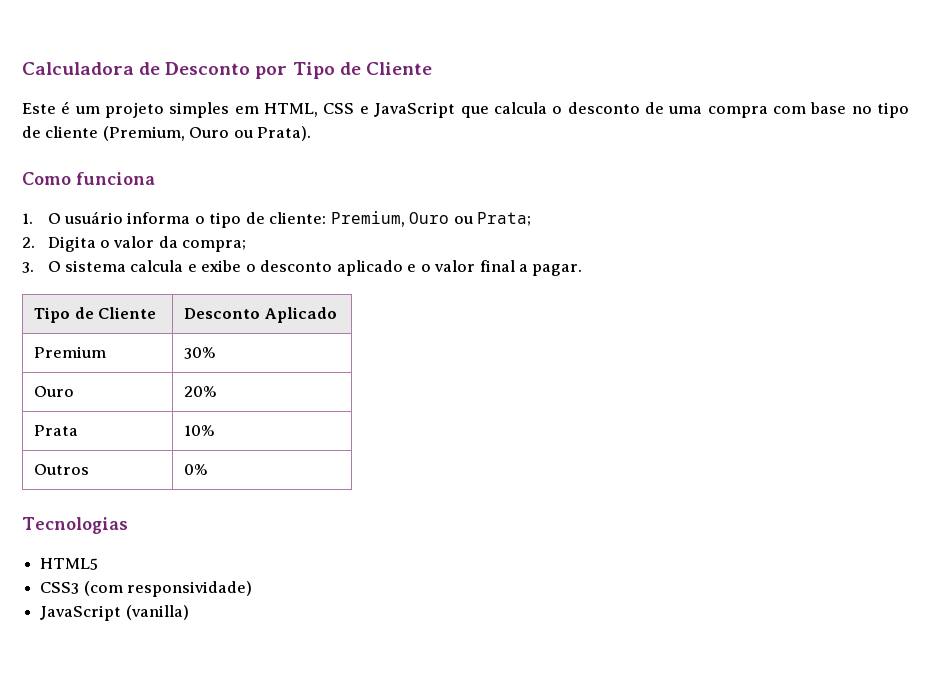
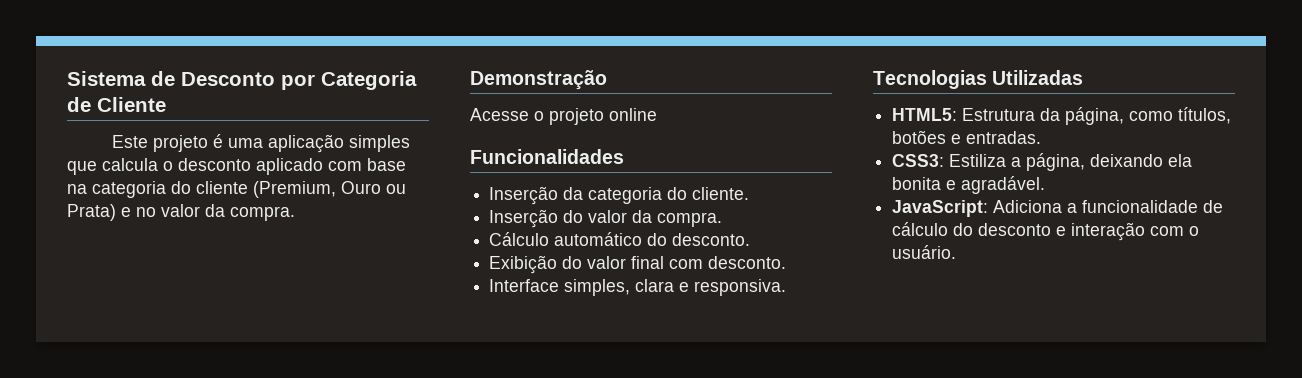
- Calculadora de Desconto por Tipo de Cliente
+ Sistema de Desconto por Categoria de Cliente
- Este é um projeto simples em HTML, CSS e JavaScript que calcula o desconto de uma compra com base no tipo de cliente (Premium, Ouro ou Prata).
- Como funciona
- 1. O usuário informa o tipo de cliente: Premium, Ouro ou Prata;
- 2. Digita o valor da compra;
- 3. O sistema calcula e exibe o desconto aplicado e o valor final a pagar.
- Tipo de Cliente | Desconto Aplicado
- Premium | 30%
- Ouro | 20%
- Prata | 10%
- Outros | 0%
- Tecnologias
- HTML5
- CSS3 (com responsividade)
- JavaScript (vanilla)
+ Este projeto é uma aplicação simples que calcula o desconto aplicado com base na categoria do cliente (Premium, Ouro ou Prata) e no valor da compra.
+ Demonstração
+ Acesse o projeto online
+ Funcionalidades
+ Inserção da categoria do cliente.
+ Inserção do valor da compra.
+ Cálculo automático do desconto.
+ Exibição do valor final com desconto.
+ Interface simples, clara e responsiva.
+ Tecnologias Utilizadas
+ HTML5: Estrutura da página, como títulos, botões e entradas.
+ CSS3: Estiliza a página, deixando ela bonita e agradável.
+ JavaScript: Adiciona a funcionalidade de cálculo do desconto e interação com o usuário.

